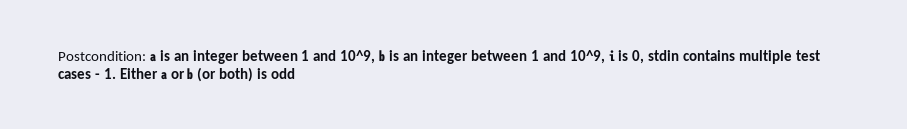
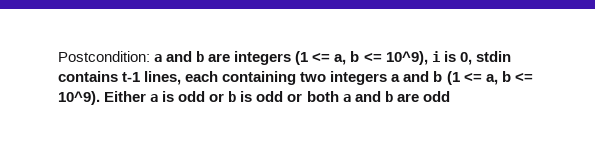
- Postcondition: a is an integer between 1 and 10^9, b is an integer between 1 and 10^9, i is 0, stdin contains multiple test cases - 1. Either a or b (or both) is odd
+ Postcondition: a and b are integers (1 <= a, b <= 10^9), i is 0, stdin contains t-1 lines, each containing two integers a and b (1 <= a, b <= 10^9). Either a is odd or b is odd or both a and b are odd

